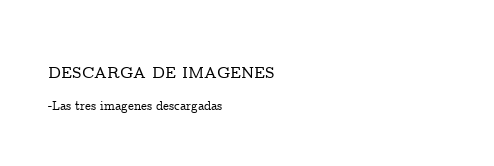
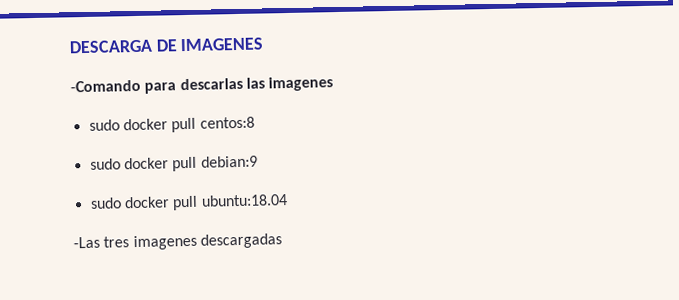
+ -Comando para descarlas las imagenes
+ sudo docker pull centos:8
+ sudo docker pull debian:9
+ sudo docker pull ubuntu:18.04

